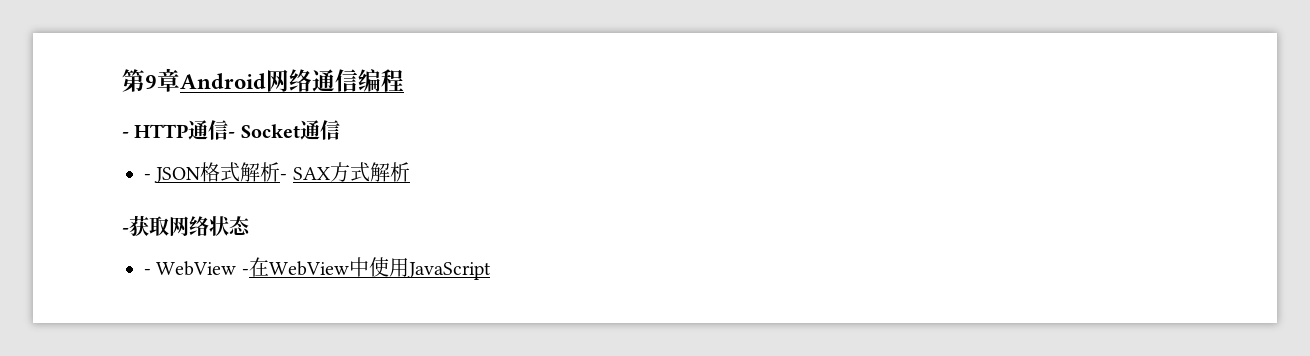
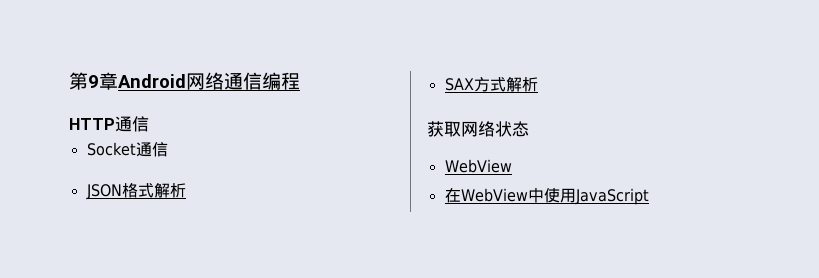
- - HTTP通信- Socket通信
+ HTTP通信
+ Socket通信
- - JSON格式解析- SAX方式解析
+ JSON格式解析
+ SAX方式解析
- -获取网络状态
- - WebView -在WebView中使用JavaScript
+ 获取网络状态
+ WebView
+ 在WebView中使用JavaScript

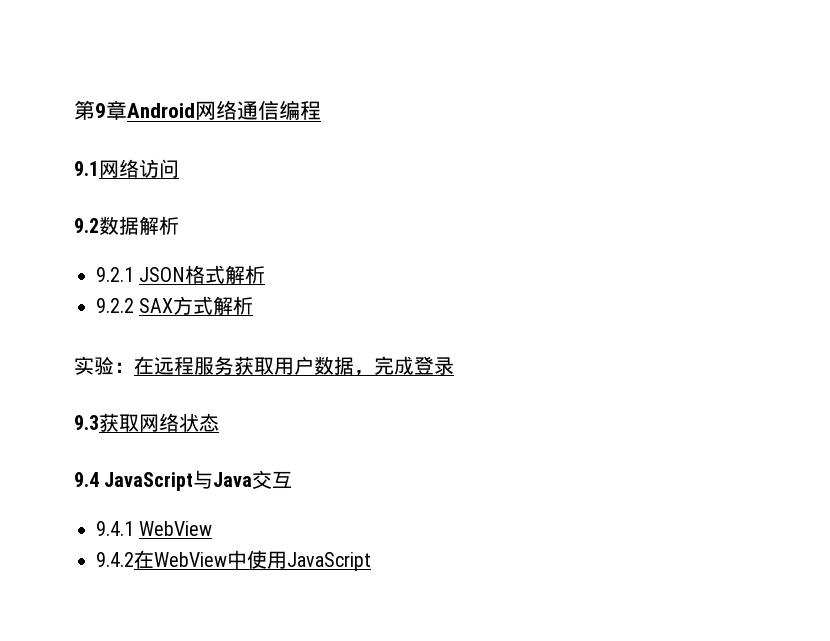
- HTTP通信
- Socket通信
- JSON格式解析
+ 9.1网络访问
+ 9.2数据解析
+ 9.2.1 JSON格式解析
- SAX方式解析
+ 9.2.2 SAX方式解析
- 获取网络状态
- WebView
+ 实验：在远程服务获取用户数据，完成登录
+ 9.3获取网络状态
+ 9.4 JavaScript与Java交互
+ 9.4.1 WebView
- 在WebView中使用JavaScript
+ 9.4.2在WebView中使用JavaScript

